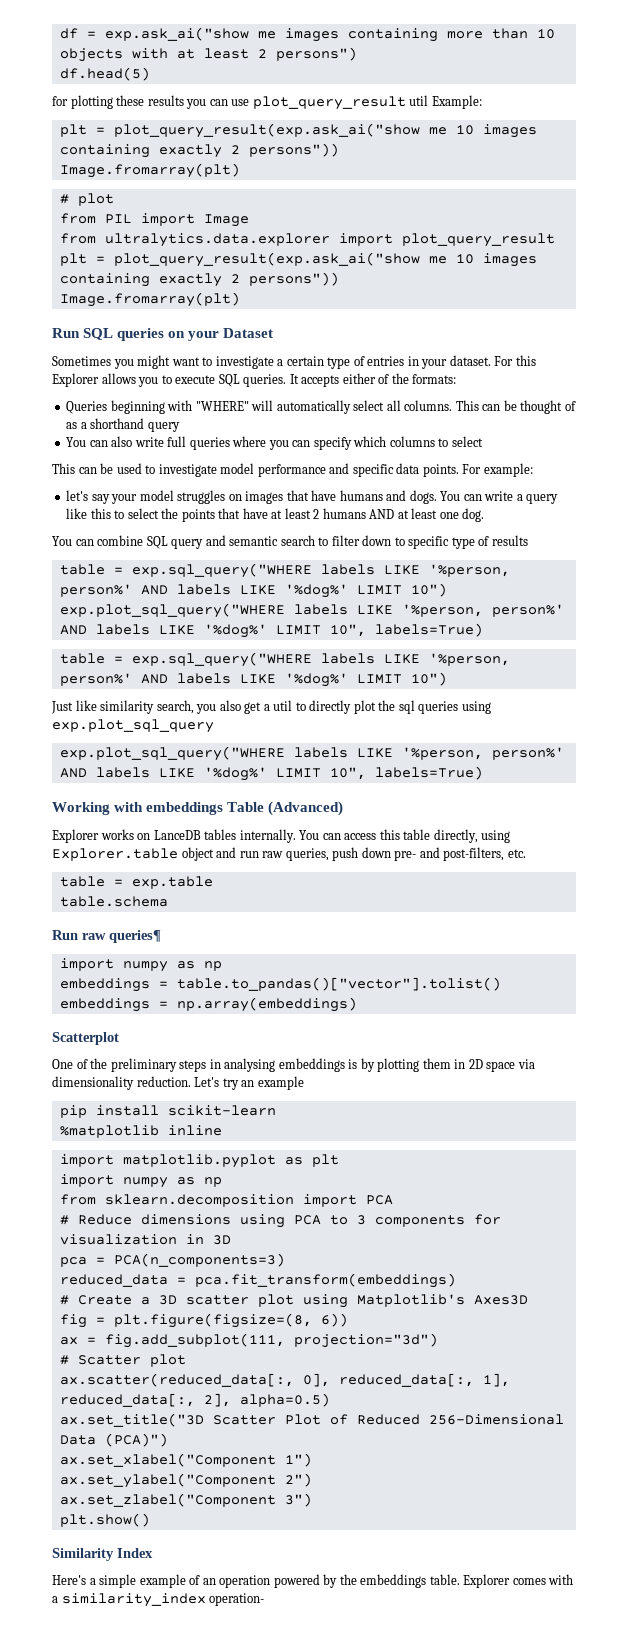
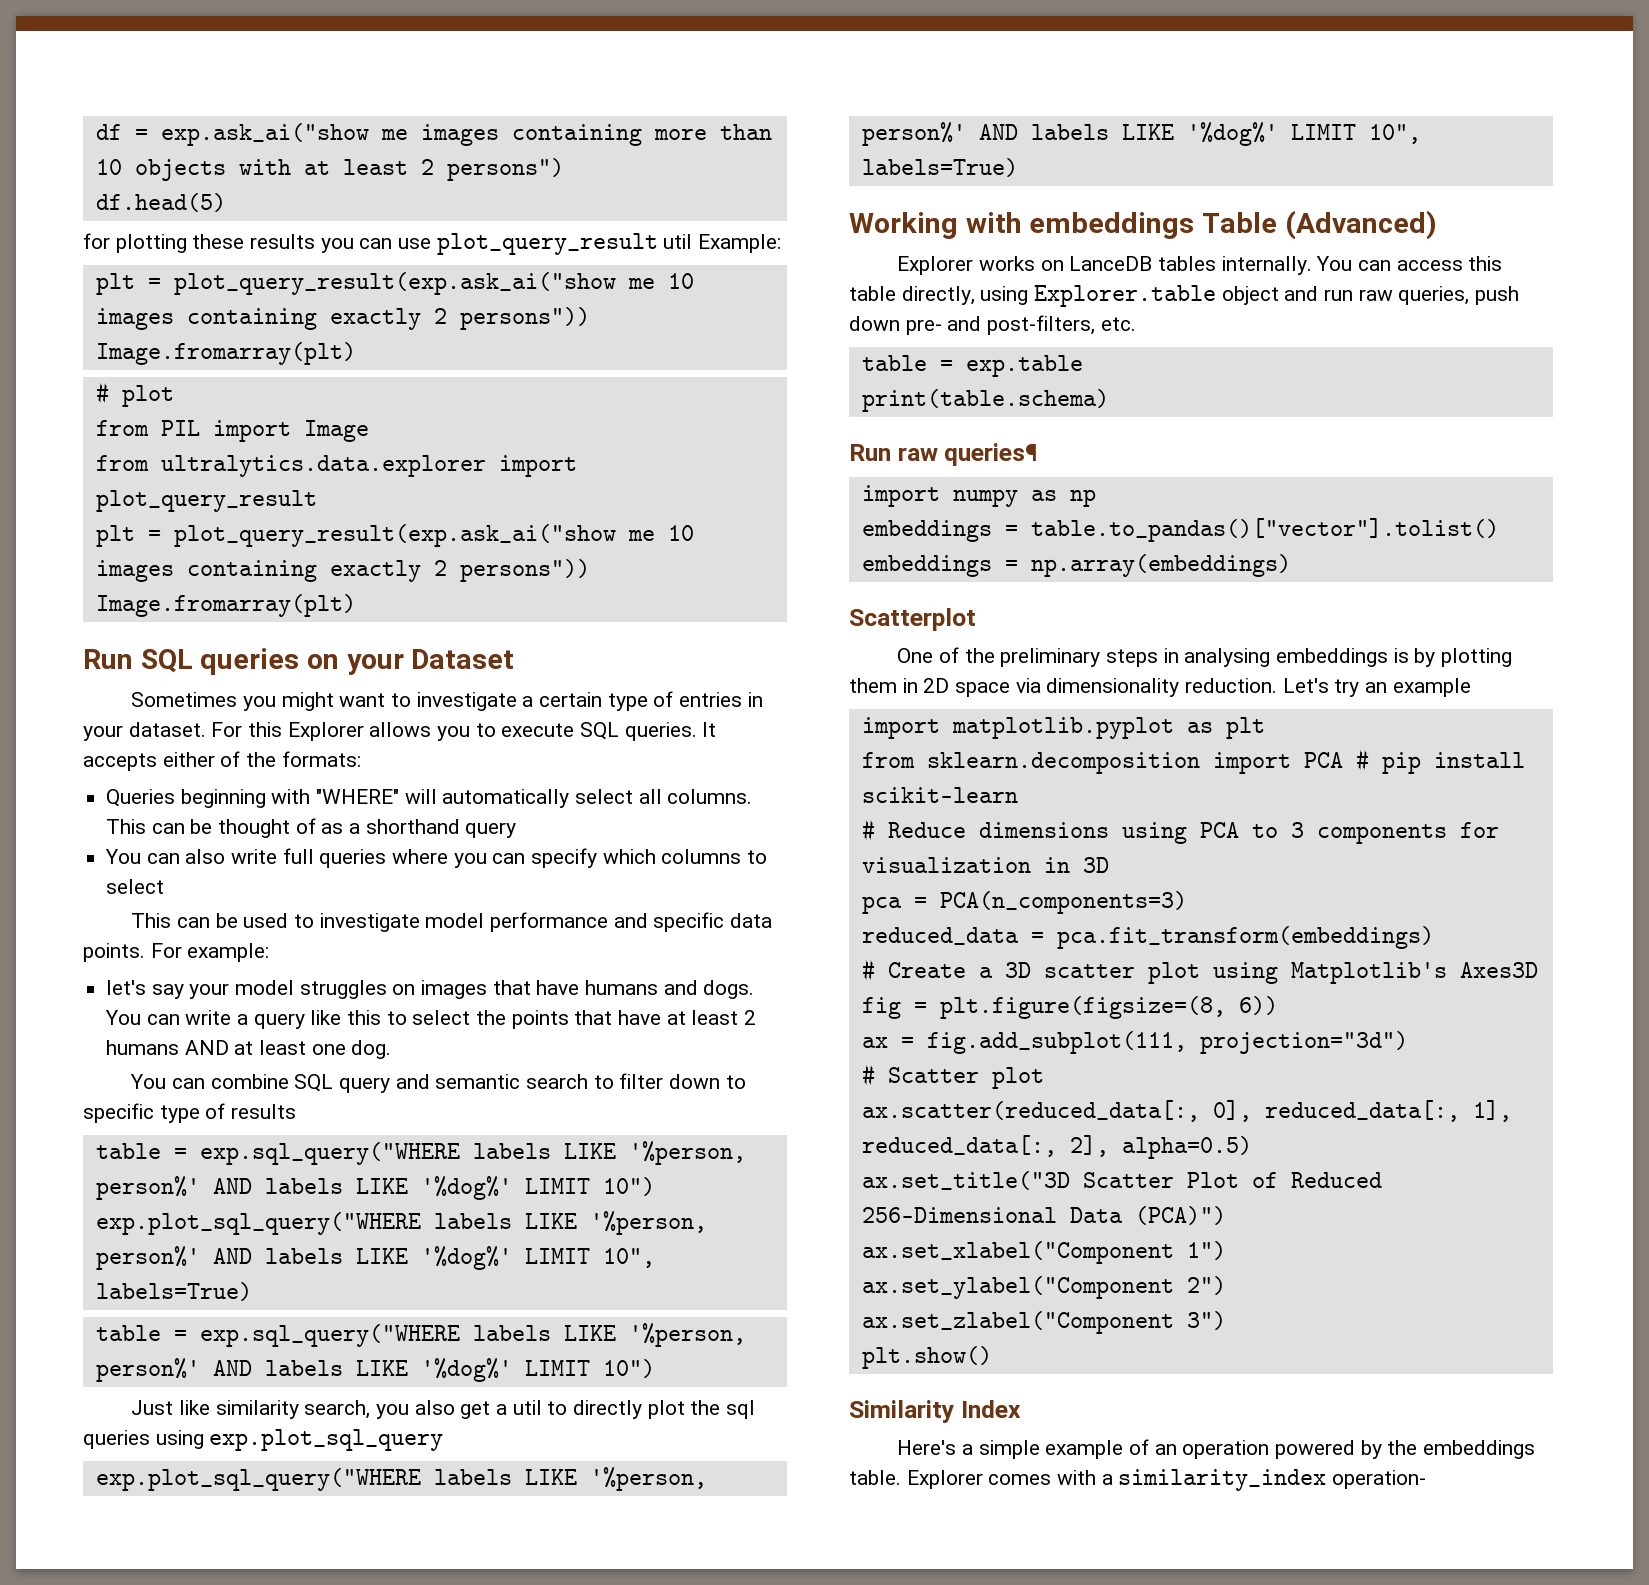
- table.schema
+ print(table.schema)
- pip install scikit-learn
- %matplotlib inline
  import matplotlib.pyplot as plt
- import numpy as np
- from sklearn.decomposition import PCA
+ from sklearn.decomposition import PCA # pip install scikit-learn

